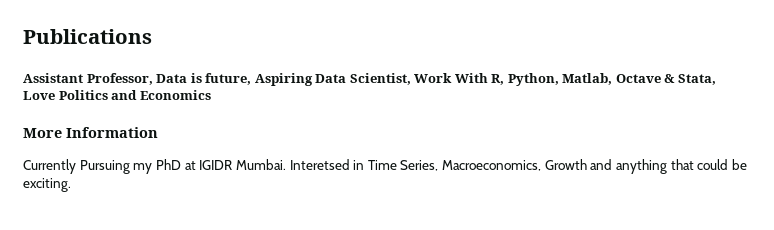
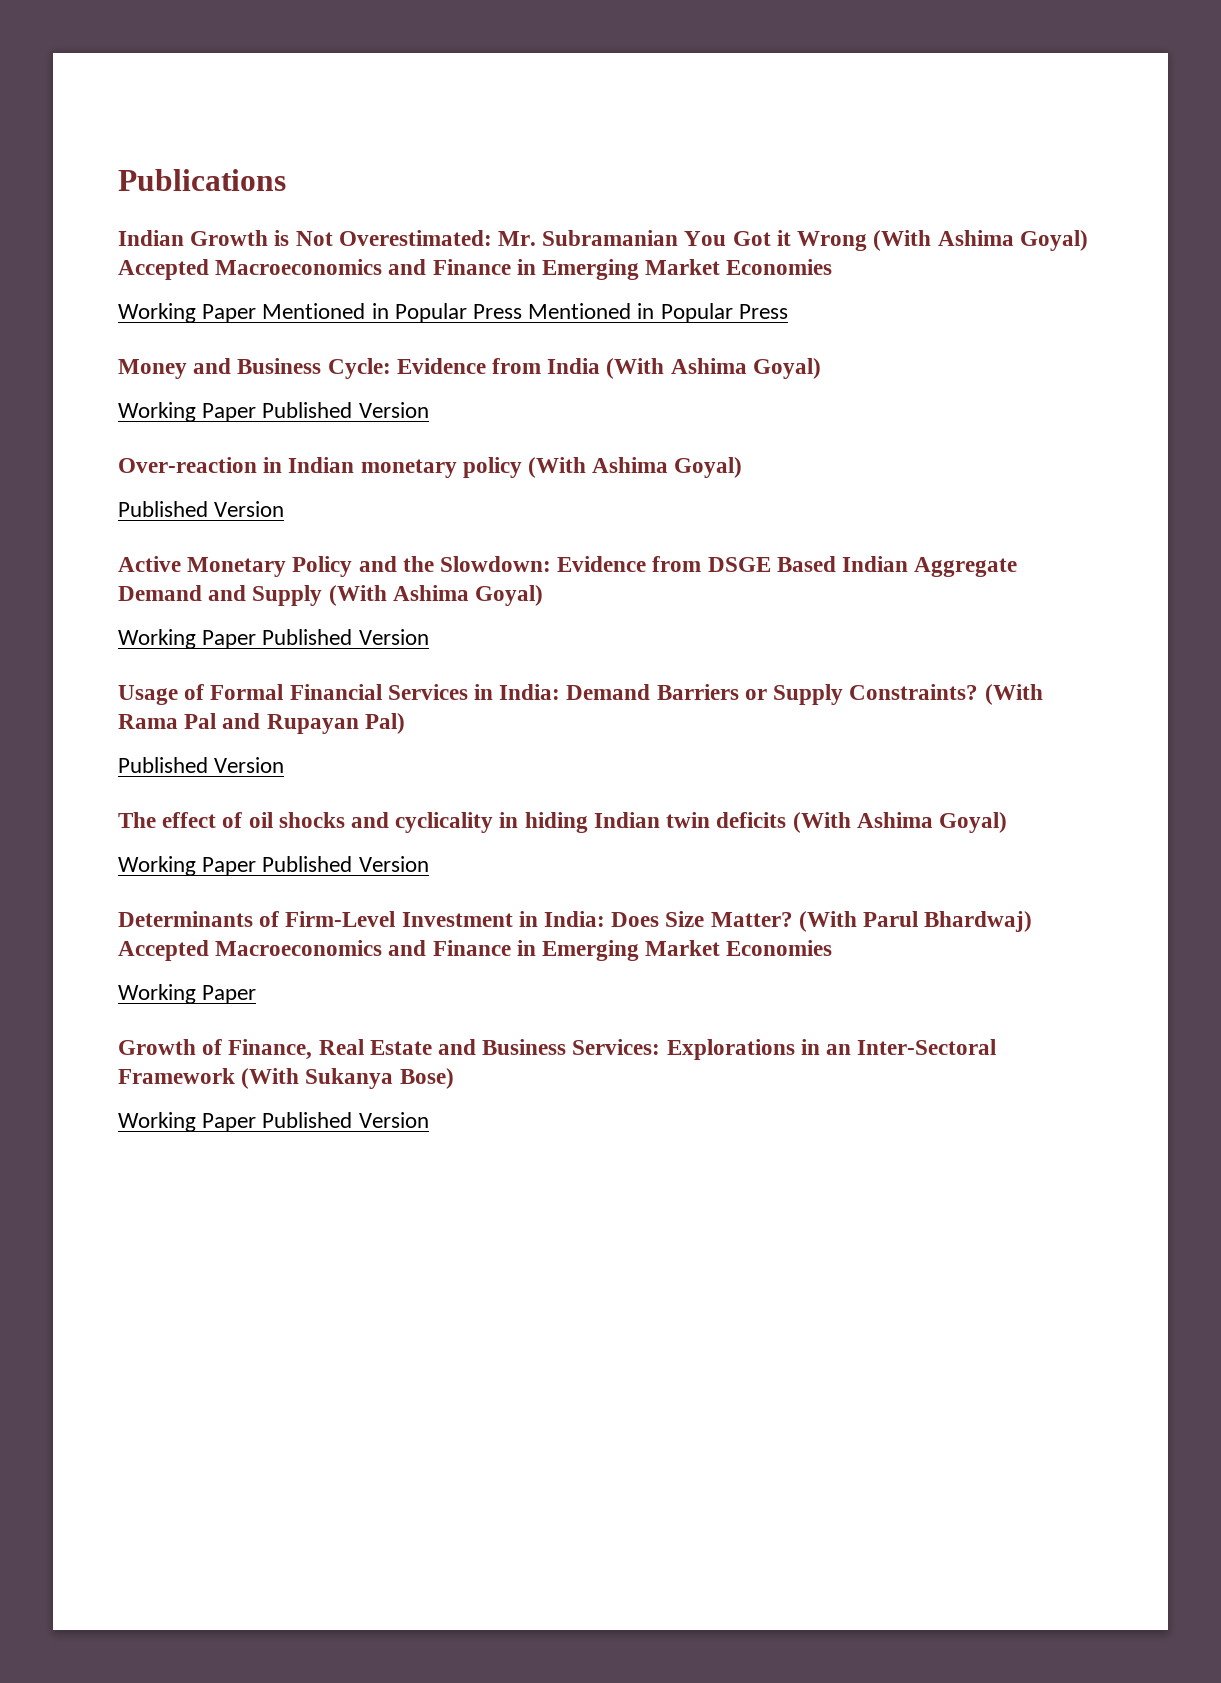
- Assistant Professor, Data is future, Aspiring Data Scientist, Work With R, Python, Matlab, Octave & Stata, Love Politics and Economics
- More Information
- Currently Pursuing my PhD at IGIDR Mumbai. Interetsed in Time Series, Macroeconomics, Growth and anything that could be exciting.
+ Indian Growth is Not Overestimated: Mr. Subramanian You Got it Wrong (With Ashima Goyal) Accepted Macroeconomics and Finance in Emerging Market Economies
+ Working Paper Mentioned in Popular Press Mentioned in Popular Press
+ Money and Business Cycle: Evidence from India (With Ashima Goyal)
+ Working Paper Published Version
+ Over-reaction in Indian monetary policy (With Ashima Goyal)
+ Published Version
+ Active Monetary Policy and the Slowdown: Evidence from DSGE Based Indian Aggregate Demand and Supply (With Ashima Goyal)
+ Working Paper Published Version
+ Usage of Formal Financial Services in India: Demand Barriers or Supply Constraints? (With Rama Pal and Rupayan Pal)
+ Published Version
+ The effect of oil shocks and cyclicality in hiding Indian twin deficits (With Ashima Goyal)
+ Working Paper Published Version
+ Determinants of Firm-Level Investment in India: Does Size Matter? (With Parul Bhardwaj) Accepted Macroeconomics and Finance in Emerging Market Economies
+ Working Paper
+ Growth of Finance, Real Estate and Business Services: Explorations in an Inter-Sectoral Framework (With Sukanya Bose)
+ Working Paper Published Version

